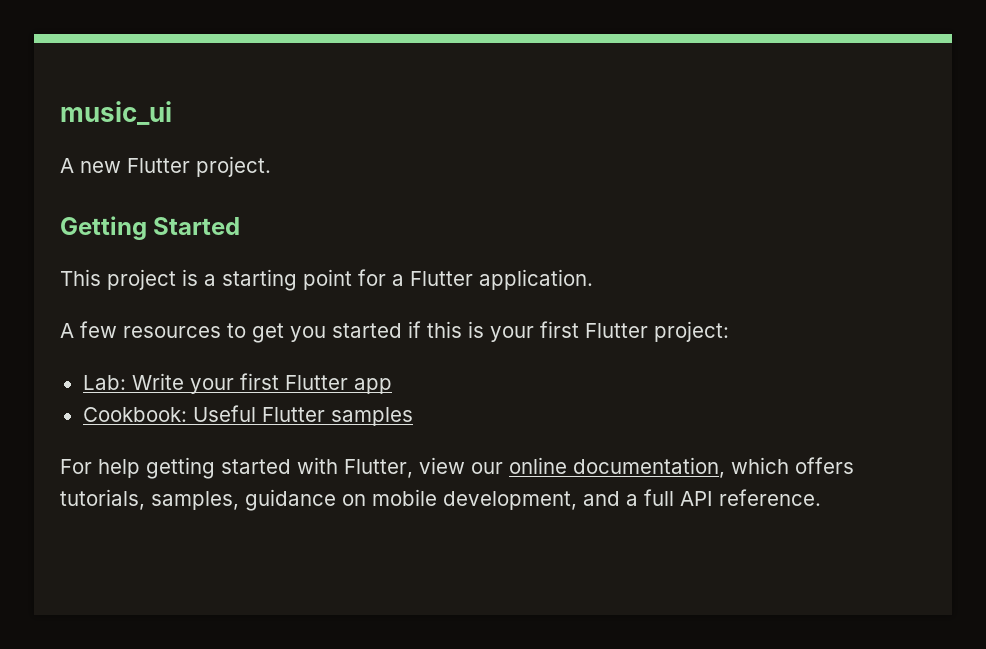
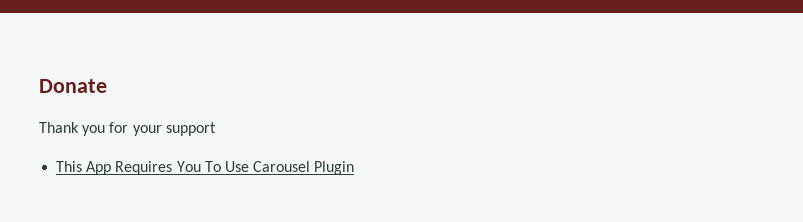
- music_ui
- A new Flutter project.
- Getting Started
- This project is a starting point for a Flutter application.
- A few resources to get you started if this is your first Flutter project:
- Lab: Write your first Flutter app
- Cookbook: Useful Flutter samples
- For help getting started with Flutter, view our online documentation, which offers tutorials, samples, guidance on mobile development, and a full API reference.
+ Donate
+ Thank you for your support
+ This App Requires You To Use Carousel Plugin

